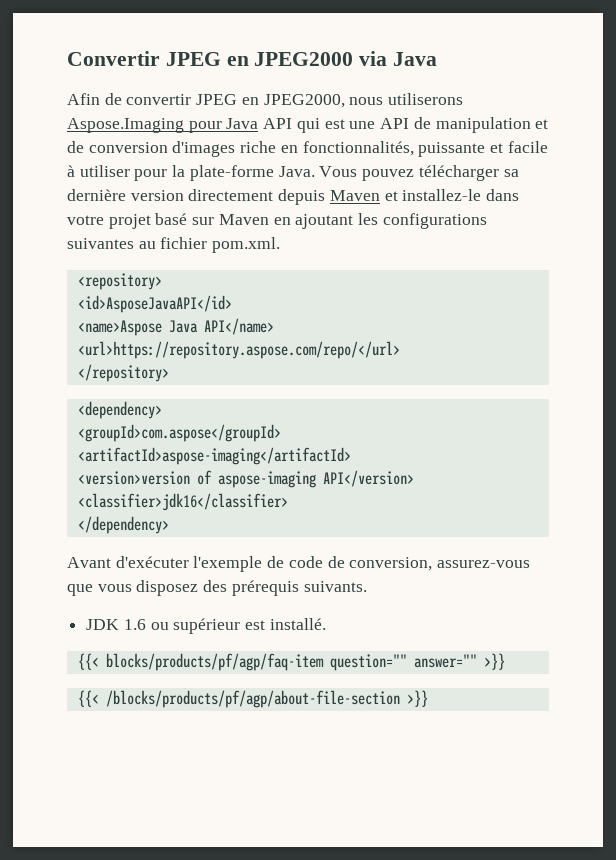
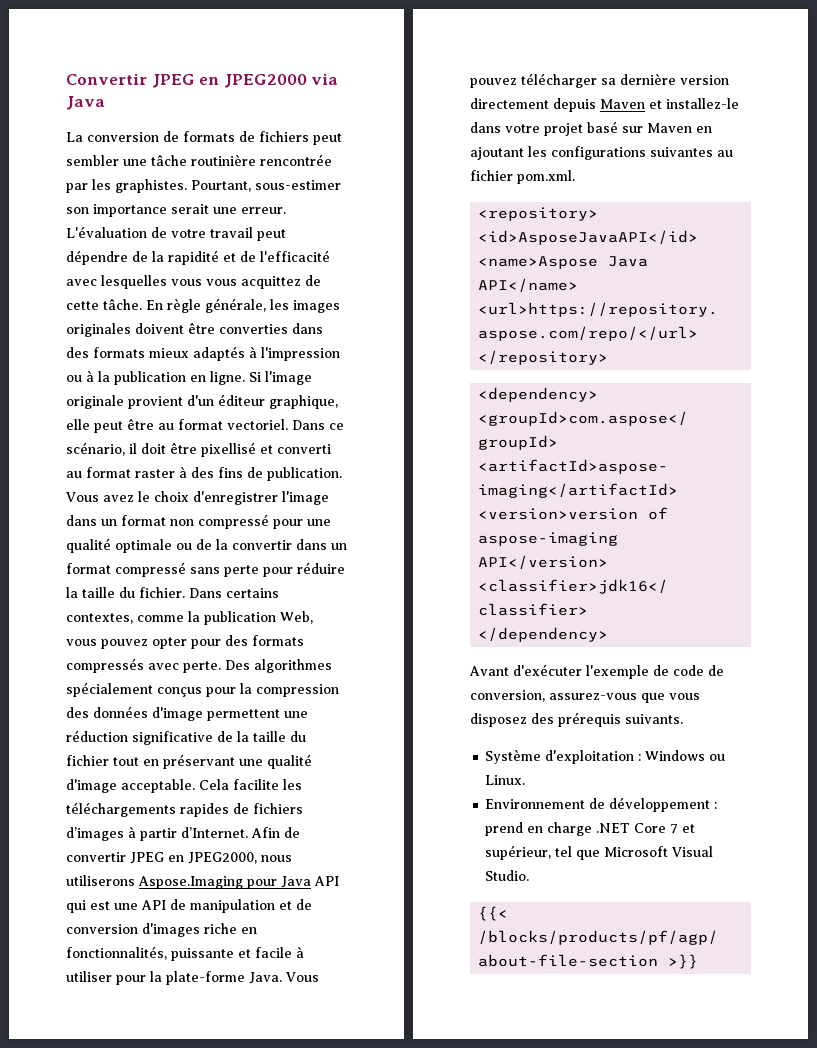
+ La conversion de formats de fichiers peut sembler une tâche routinière rencontrée par les graphistes. Pourtant, sous-estimer son importance serait une erreur. L'évaluation de votre travail peut dépendre de la rapidité et de l'efficacité avec lesquelles vous vous acquittez de cette tâche. En règle générale, les images originales doivent être converties dans des formats mieux adaptés à l'impression ou à la publication en ligne. Si l'image originale provient d'un éditeur graphique, elle peut être au format vectoriel. Dans ce scénario, il doit être pixellisé et converti au format raster à des fins de publication. Vous avez le choix d'enregistrer l'image dans un format non compressé pour une qualité optimale ou de la convertir dans un format compressé sans perte pour réduire la taille du fichier. Dans certains contextes, comme la publication Web, vous pouvez opter pour des formats compressés avec perte. Des algorithmes spécialement conçus pour la compression des données d'image permettent une réduction significative de la taille du fichier tout en préservant une qualité d'image acceptable. Cela facilite les téléchargements rapides de fichiers d’images à partir d’Internet.
- JDK 1.6 ou supérieur est installé.
- {{< blocks/products/pf/agp/faq-item question="" answer="" >}}
+ Système d'exploitation : Windows ou Linux.
+ Environnement de développement : prend en charge .NET Core 7 et supérieur, tel que Microsoft Visual Studio.

